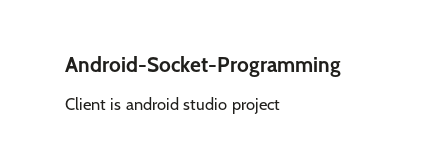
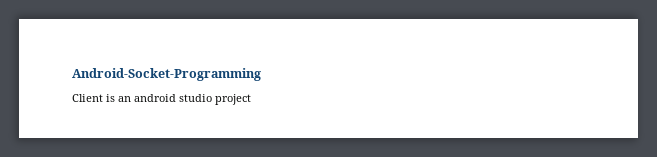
- Client is android studio project
+ Client is an android studio project

